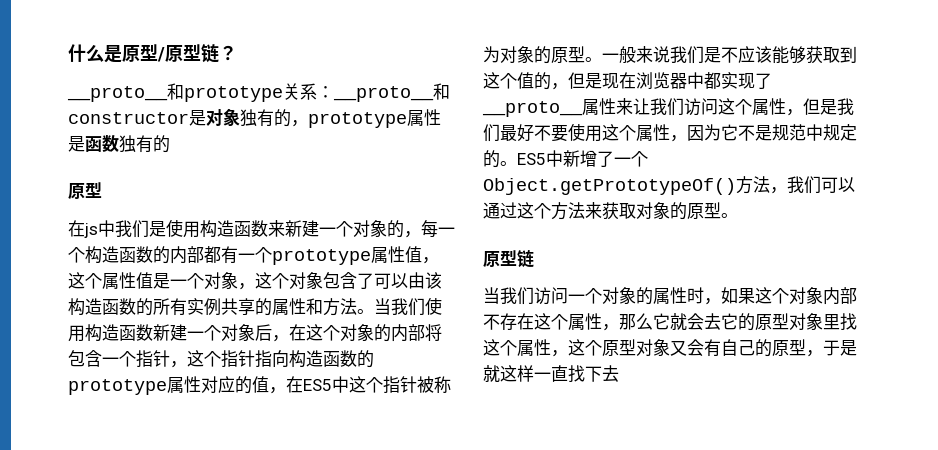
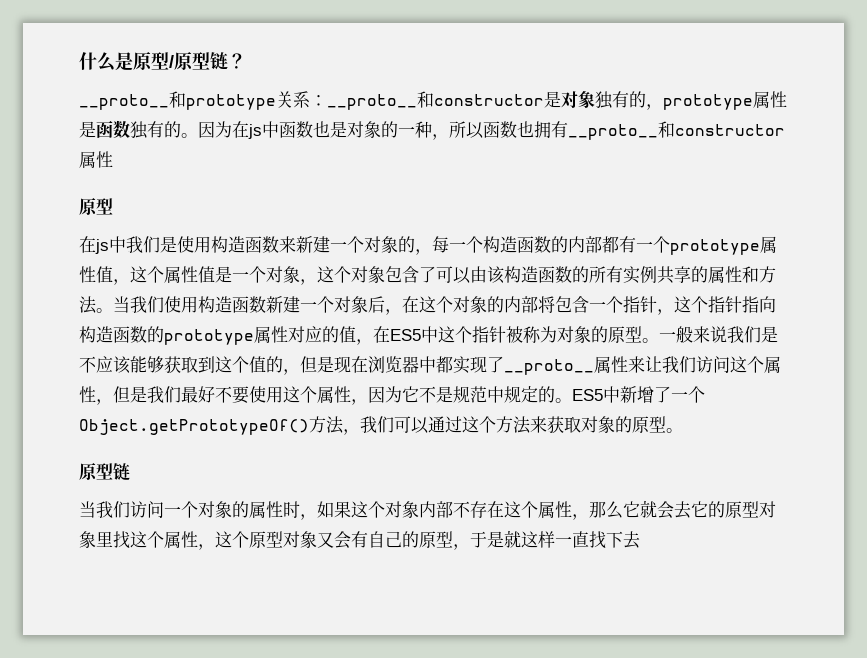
- __proto__和prototype关系：__proto__和constructor是对象独有的，prototype属性是函数独有的
+ __proto__和prototype关系：__proto__和constructor是对象独有的，prototype属性是函数独有的。因为在js中函数也是对象的一种，所以函数也拥有__proto__和constructor属性

